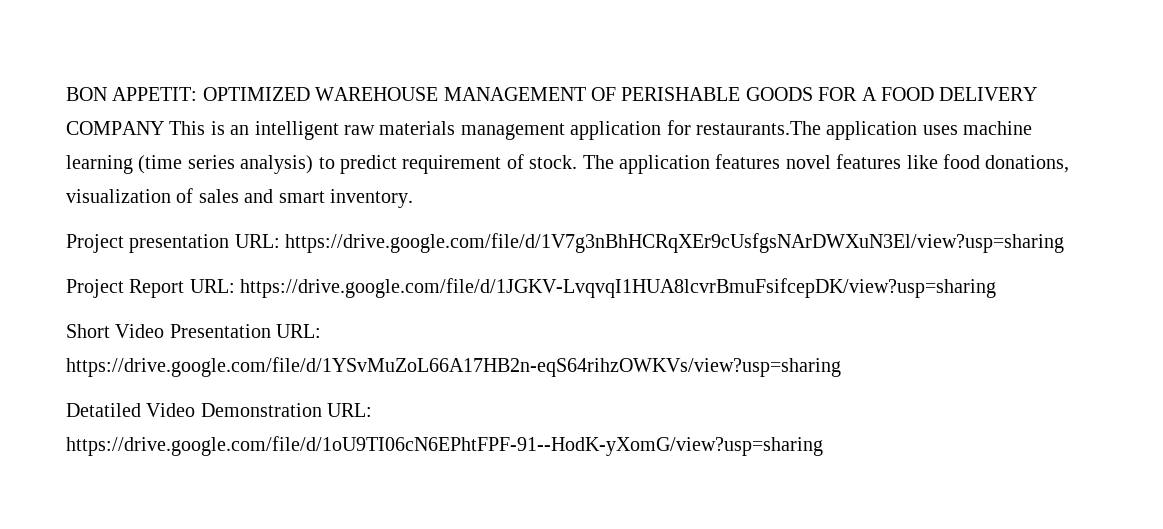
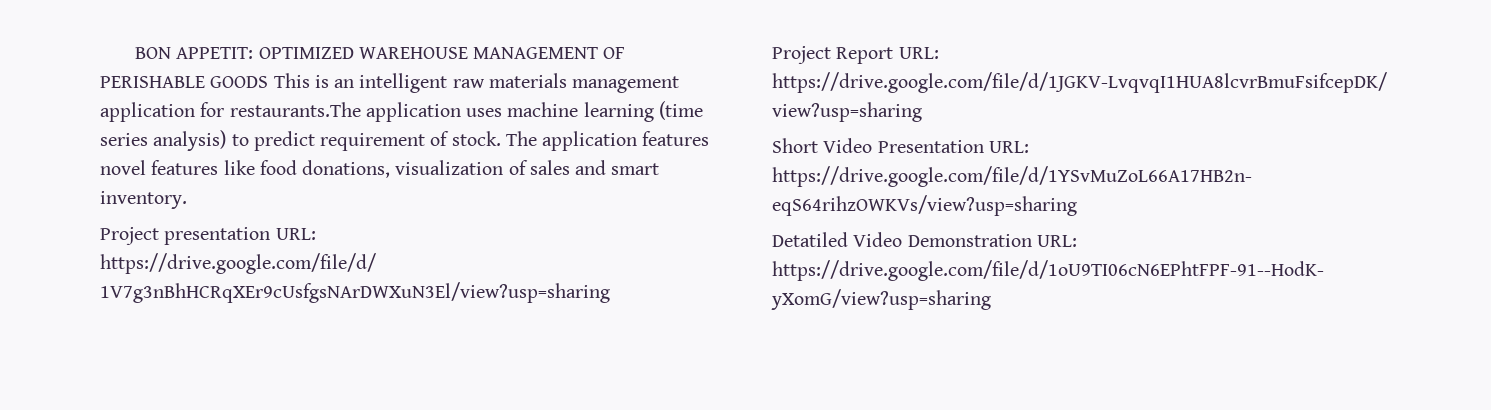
- BON APPETIT: OPTIMIZED WAREHOUSE MANAGEMENT OF PERISHABLE GOODS FOR A FOOD DELIVERY COMPANY This is an intelligent raw materials management application for restaurants.The application uses machine learning (time series analysis) to predict requirement of stock.
+ BON APPETIT: OPTIMIZED WAREHOUSE MANAGEMENT OF PERISHABLE GOODS This is an intelligent raw materials management application for restaurants.The application uses machine learning (time series analysis) to predict requirement of stock.

